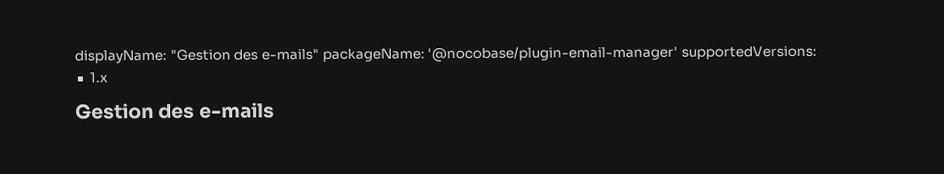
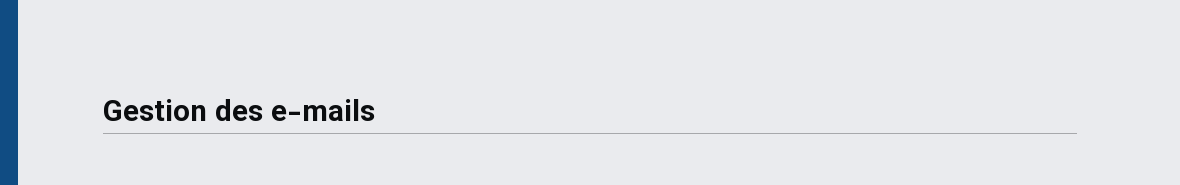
- displayName: "Gestion des e-mails" packageName: '@nocobase/plugin-email-manager' supportedVersions:
- 1.x

